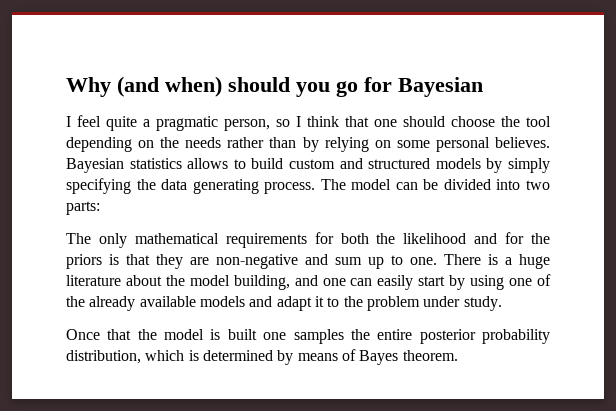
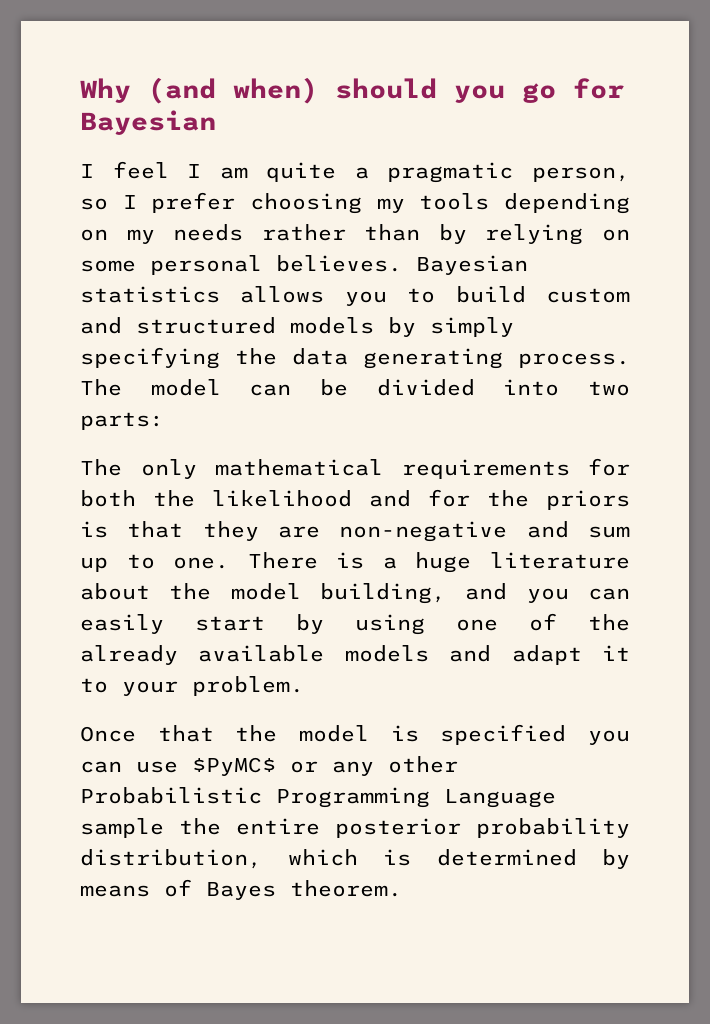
- I feel quite a pragmatic person, so I think that one should choose the tool depending on the needs rather than by relying on some personal believes.
+ I feel I am quite a pragmatic person, so I prefer choosing my tools depending on my needs rather than by relying on some personal believes.
- Bayesian statistics allows to build custom and structured models by simply specifying the data generating process.
+ Bayesian statistics allows you to build custom and structured models by simply specifying the data generating process.
- There is a huge literature about the model building, and one can easily start by using one of the already available models and adapt it to the problem under study.
+ There is a huge literature about the model building, and you can easily start by using one of the already available models and adapt it to your problem.
- Once that the model is built one samples the entire posterior probability distribution, which is determined by means of Bayes theorem.
+ Once that the model is specified you can use $PyMC$ or any other Probabilistic Programming Language sample the entire posterior probability distribution, which is determined by means of Bayes theorem.

